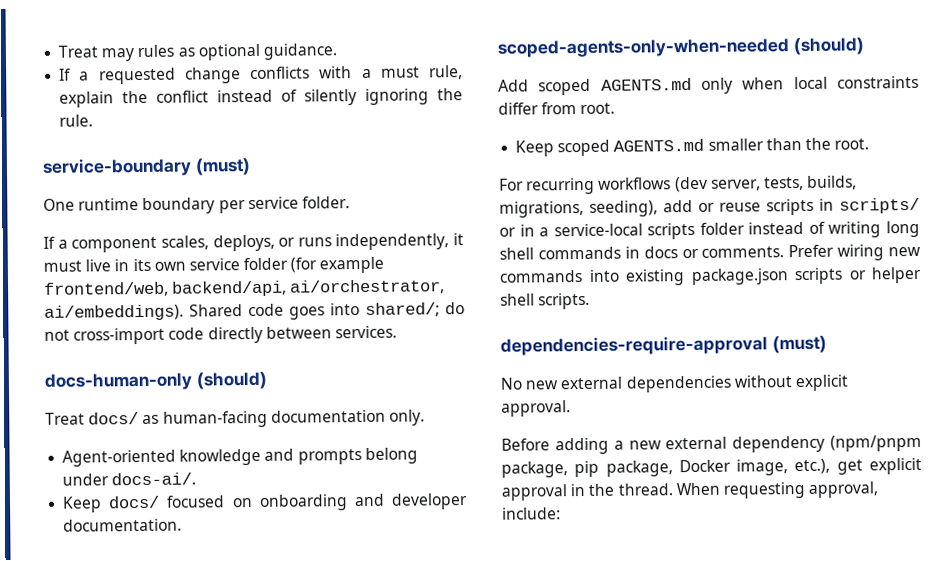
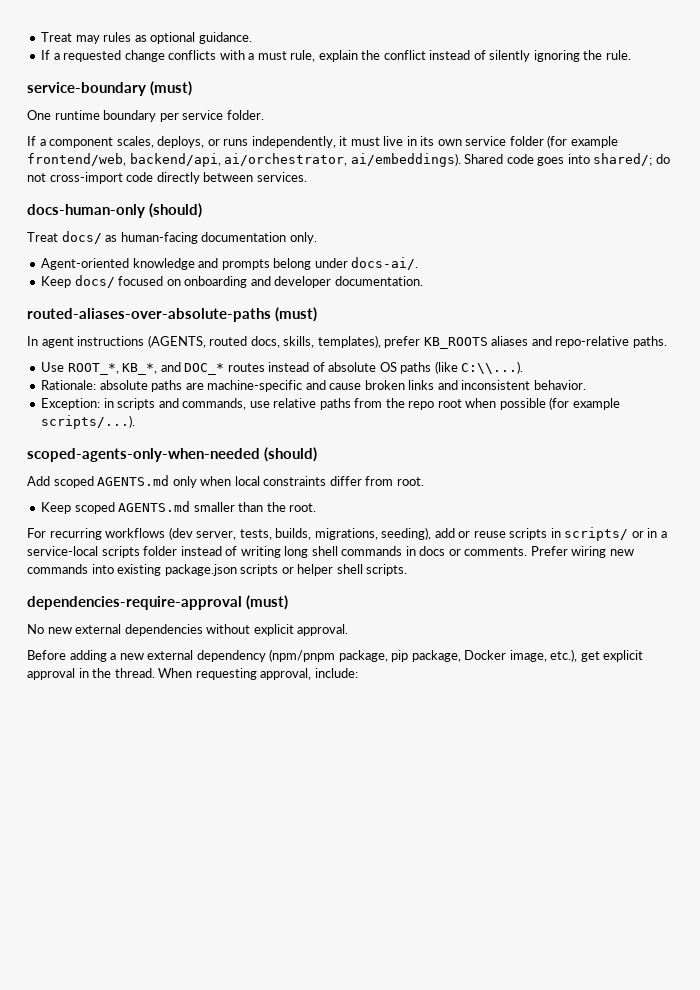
+ routed-aliases-over-absolute-paths (must)
+ In agent instructions (AGENTS, routed docs, skills, templates), prefer KB_ROOTS aliases and repo-relative paths.
+ Use ROOT_*, KB_*, and DOC_* routes instead of absolute OS paths (like C:\\...).
+ Rationale: absolute paths are machine-specific and cause broken links and inconsistent behavior.
+ Exception: in scripts and commands, use relative paths from the repo root when possible (for example scripts/...).

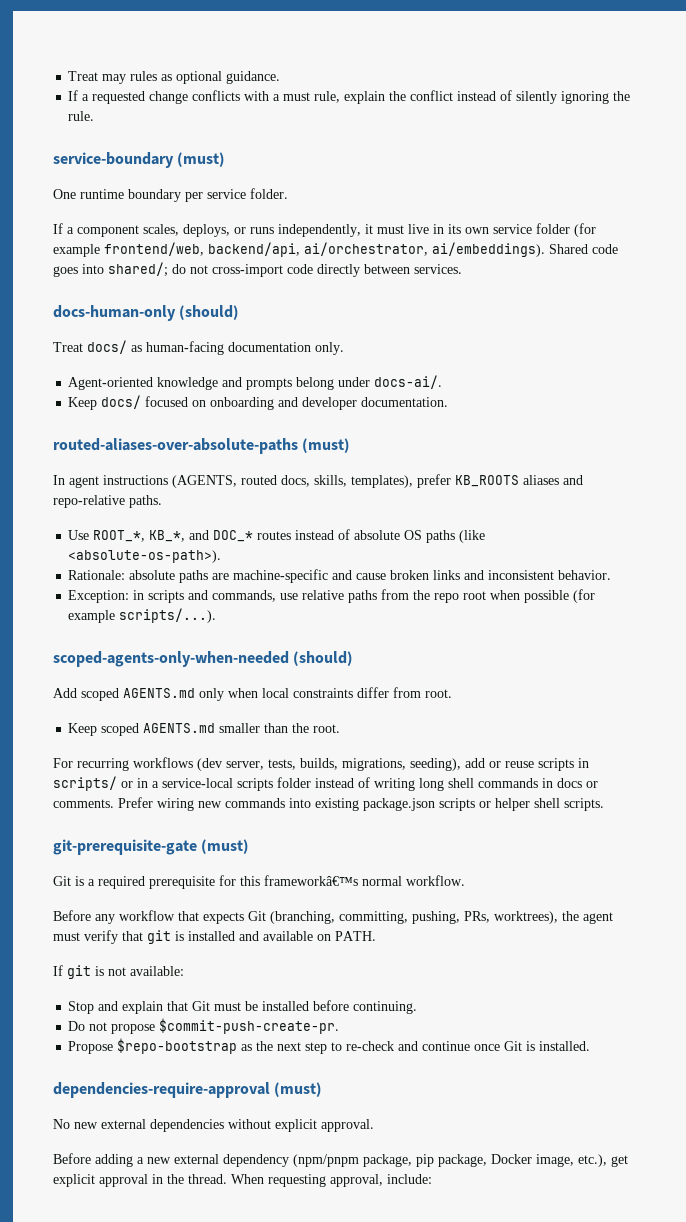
- Use ROOT_*, KB_*, and DOC_* routes instead of absolute OS paths (like C:\\...).
+ Use ROOT_*, KB_*, and DOC_* routes instead of absolute OS paths (like <absolute-os-path>).
+ git-prerequisite-gate (must)
+ Git is a required prerequisite for this frameworkâ€™s normal workflow.
+ Before any workflow that expects Git (branching, committing, pushing, PRs, worktrees), the agent must verify that git is installed and available on PATH.
+ If git is not available:
+ Stop and explain that Git must be installed before continuing.
+ Do not propose $commit-push-create-pr.
+ Propose $repo-bootstrap as the next step to re-check and continue once Git is installed.

